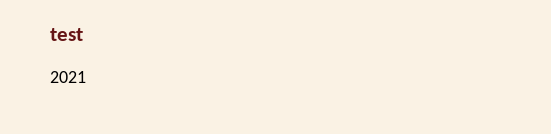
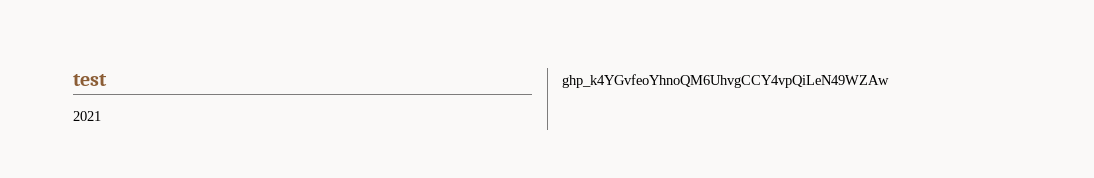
+ 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

